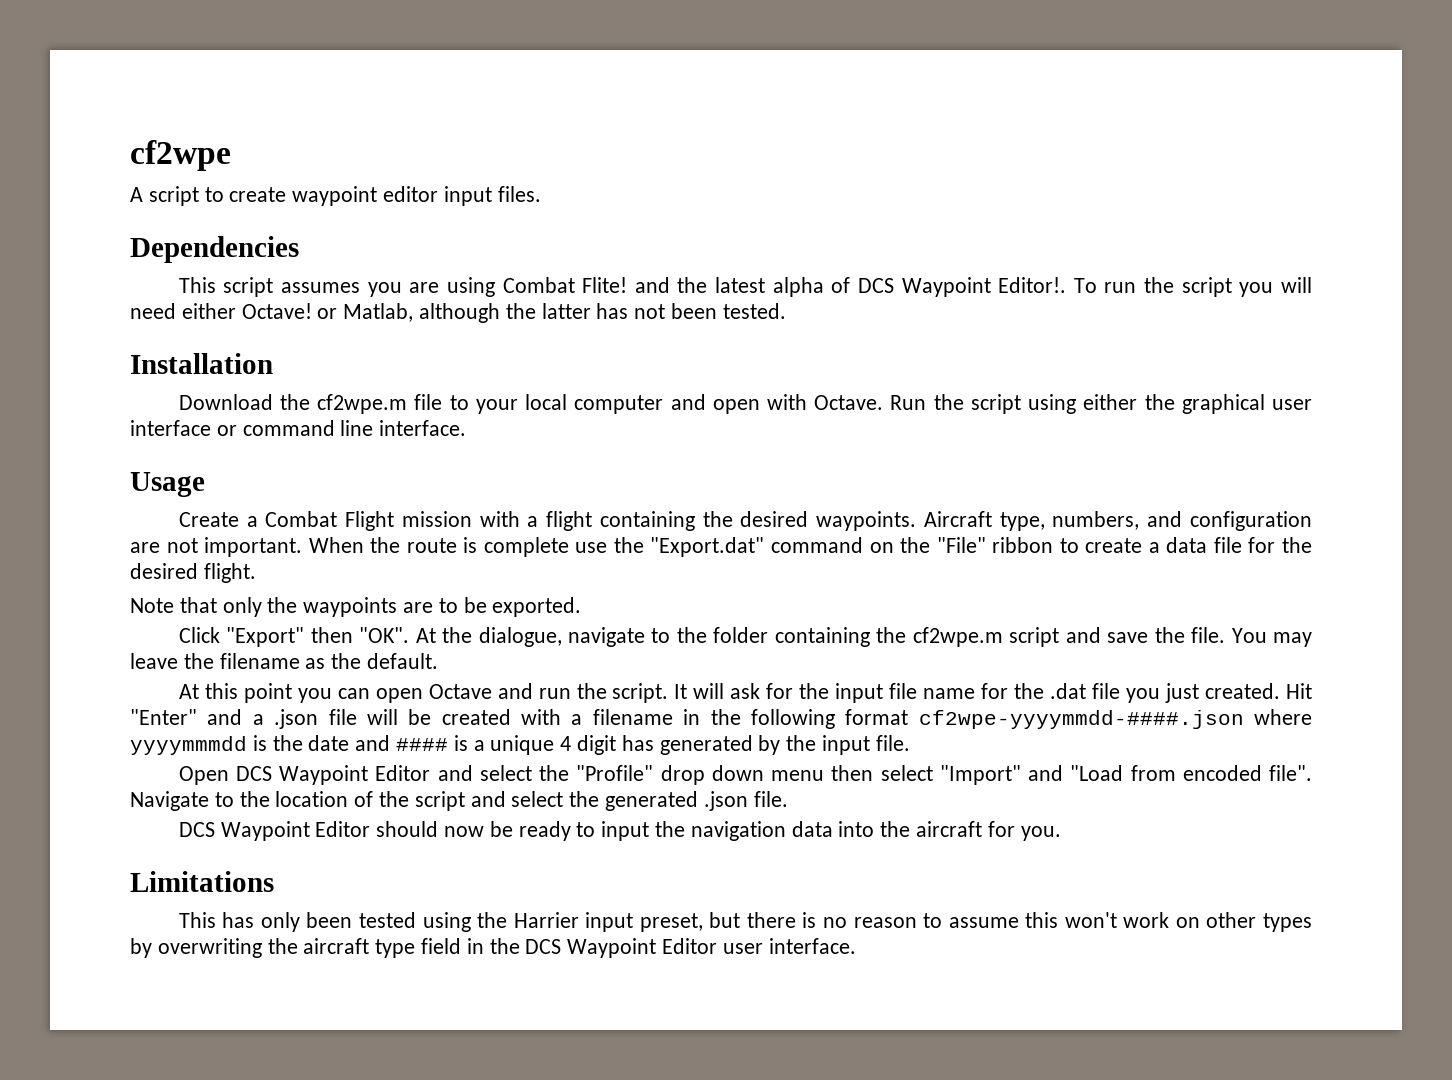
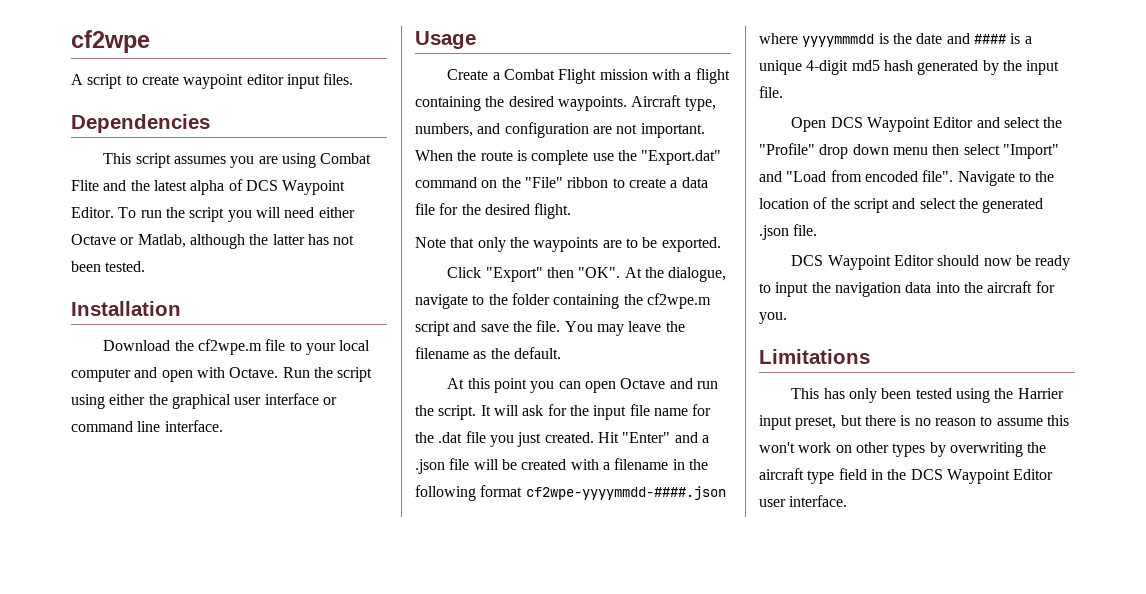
- This script assumes you are using Combat Flite! and the latest alpha of DCS Waypoint Editor!.
+ This script assumes you are using Combat Flite and the latest alpha of DCS Waypoint Editor.
- To run the script you will need either Octave! or Matlab, although the latter has not been tested.
+ To run the script you will need either Octave or Matlab, although the latter has not been tested.
- Hit "Enter" and a .json file will be created with a filename in the following format cf2wpe-yyyymmdd-####.json where yyyymmmdd is the date and #### is a unique 4 digit has generated by the input file.
+ Hit "Enter" and a .json file will be created with a filename in the following format cf2wpe-yyyymmdd-####.json where yyyymmmdd is the date and #### is a unique 4-digit md5 hash generated by the input file.

